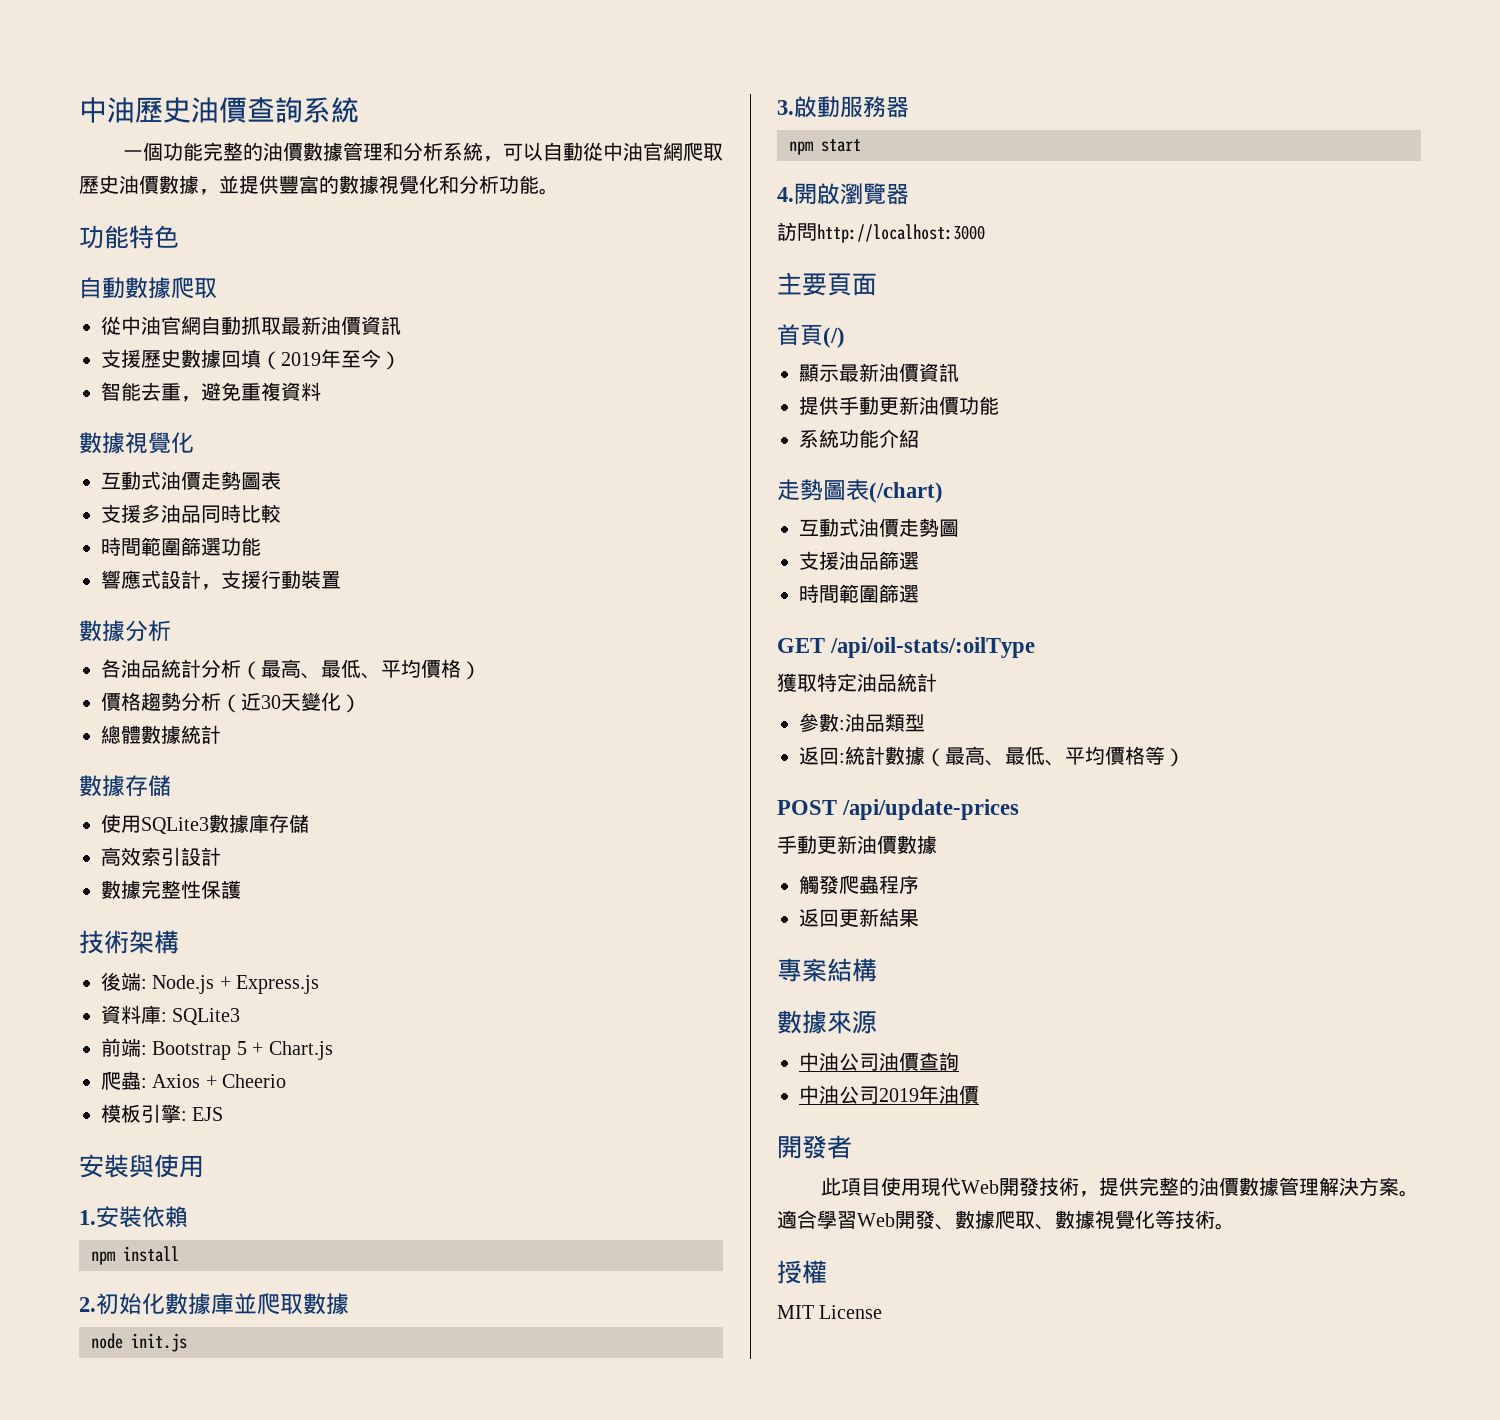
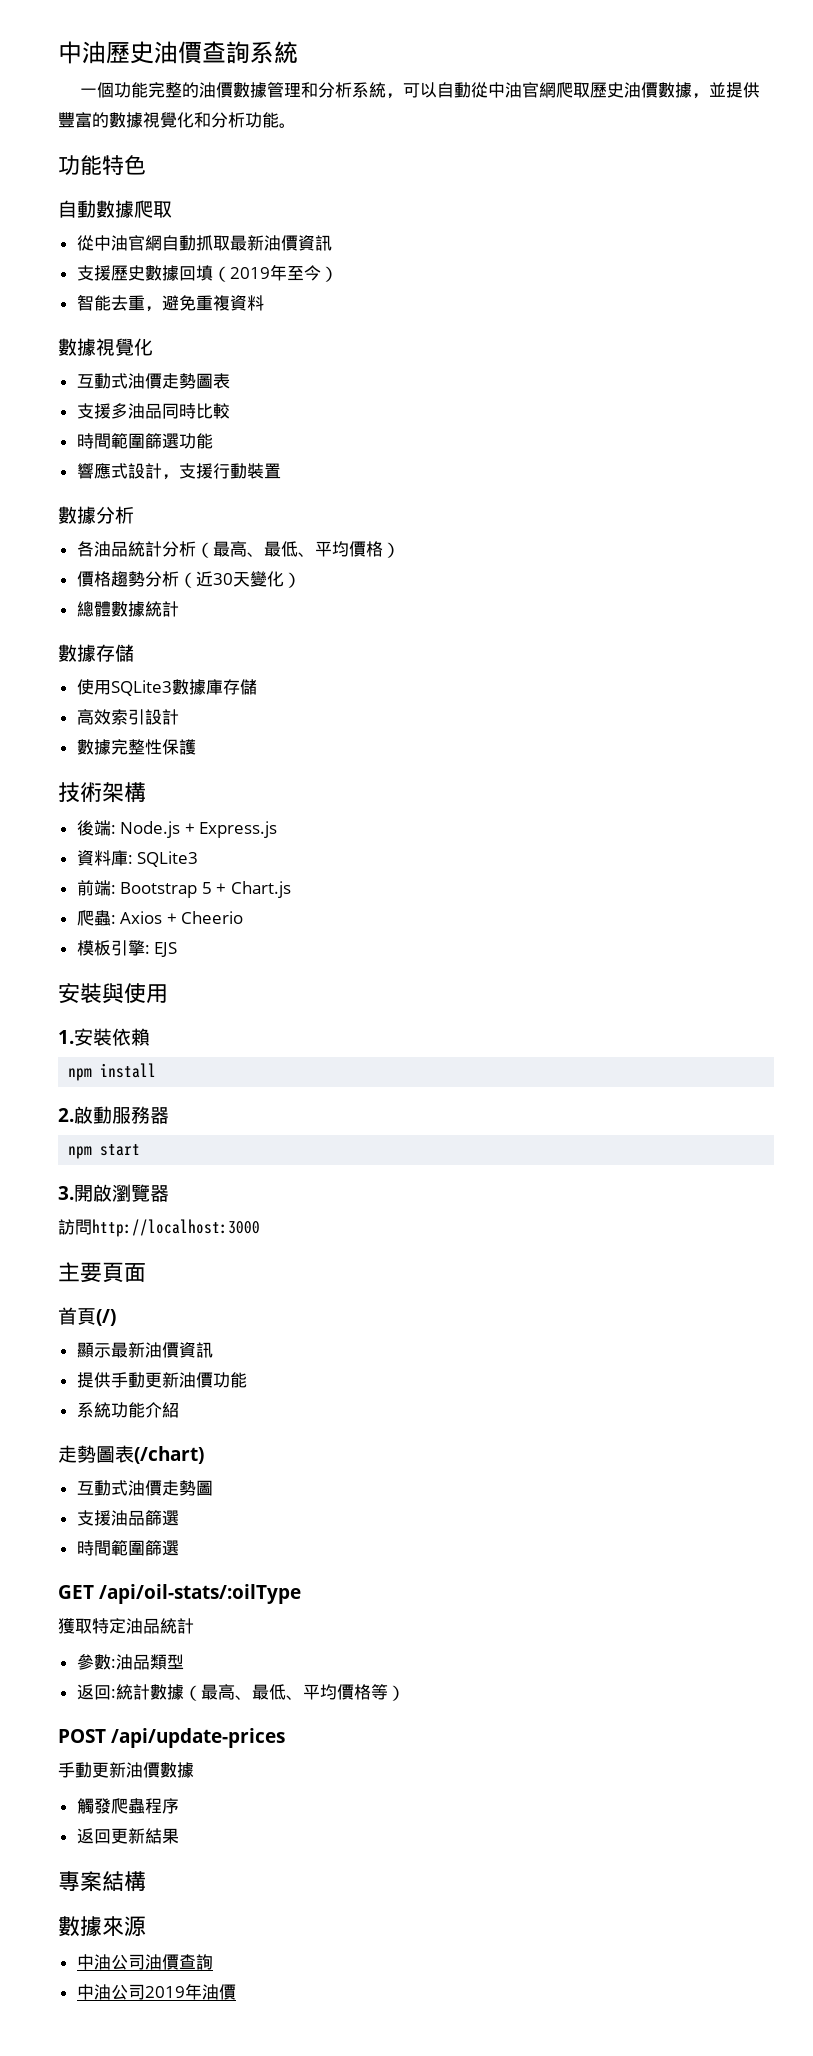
- 2.初始化數據庫並爬取數據
- node init.js
- 3.啟動服務器
+ 2.啟動服務器
- 4.開啟瀏覽器
+ 3.開啟瀏覽器
- 開發者
- 此項目使用現代Web開發技術，提供完整的油價數據管理解決方案。適合學習Web開發、數據爬取、數據視覺化等技術。
- 授權
- MIT License

